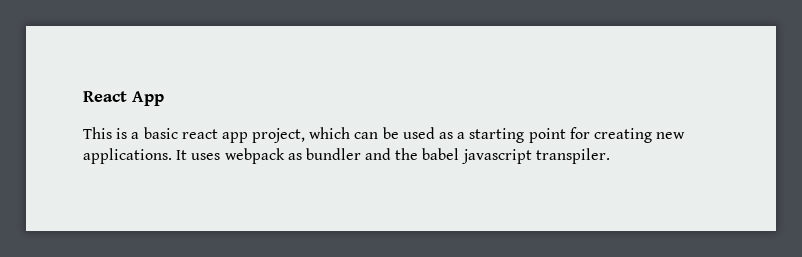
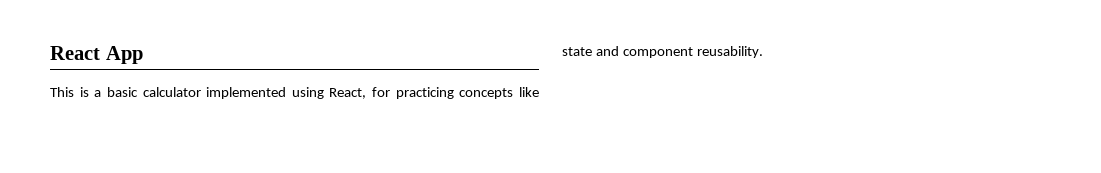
- This is a basic react app project, which can be used as a starting point for creating new applications. It uses webpack as bundler and the babel javascript transpiler.
+ This is a basic calculator implemented using React, for practicing concepts like state and component reusability.

